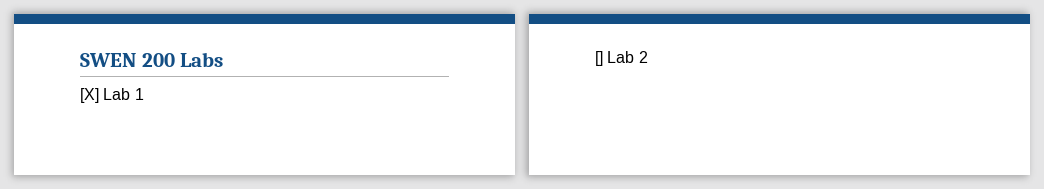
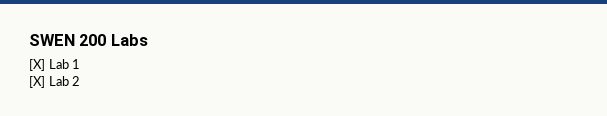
- [] Lab 2
+ [X] Lab 2

